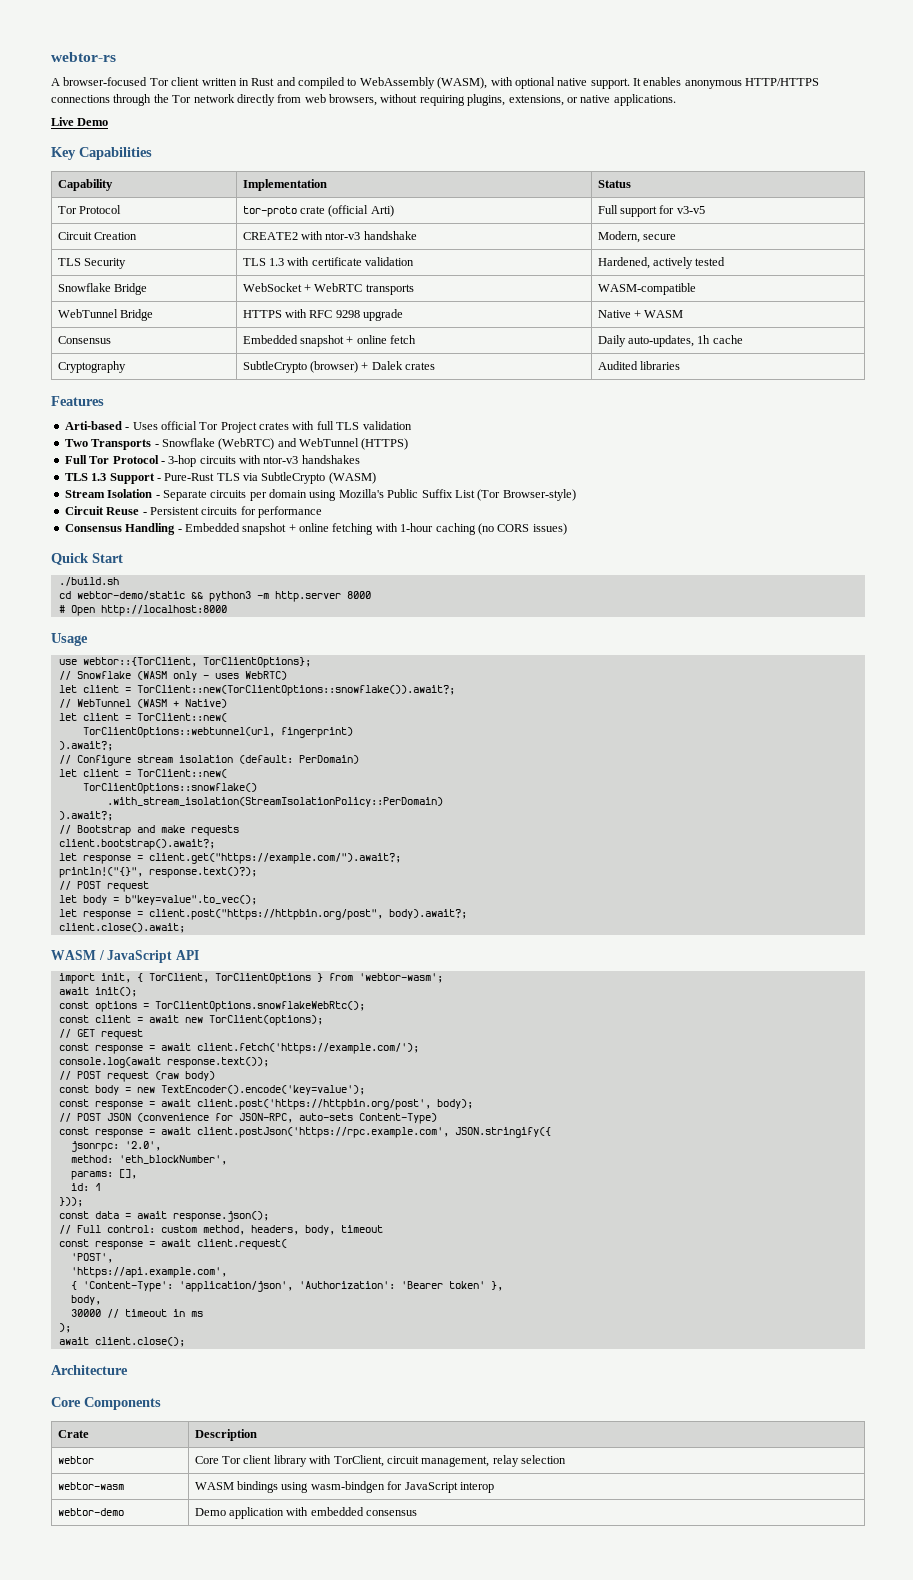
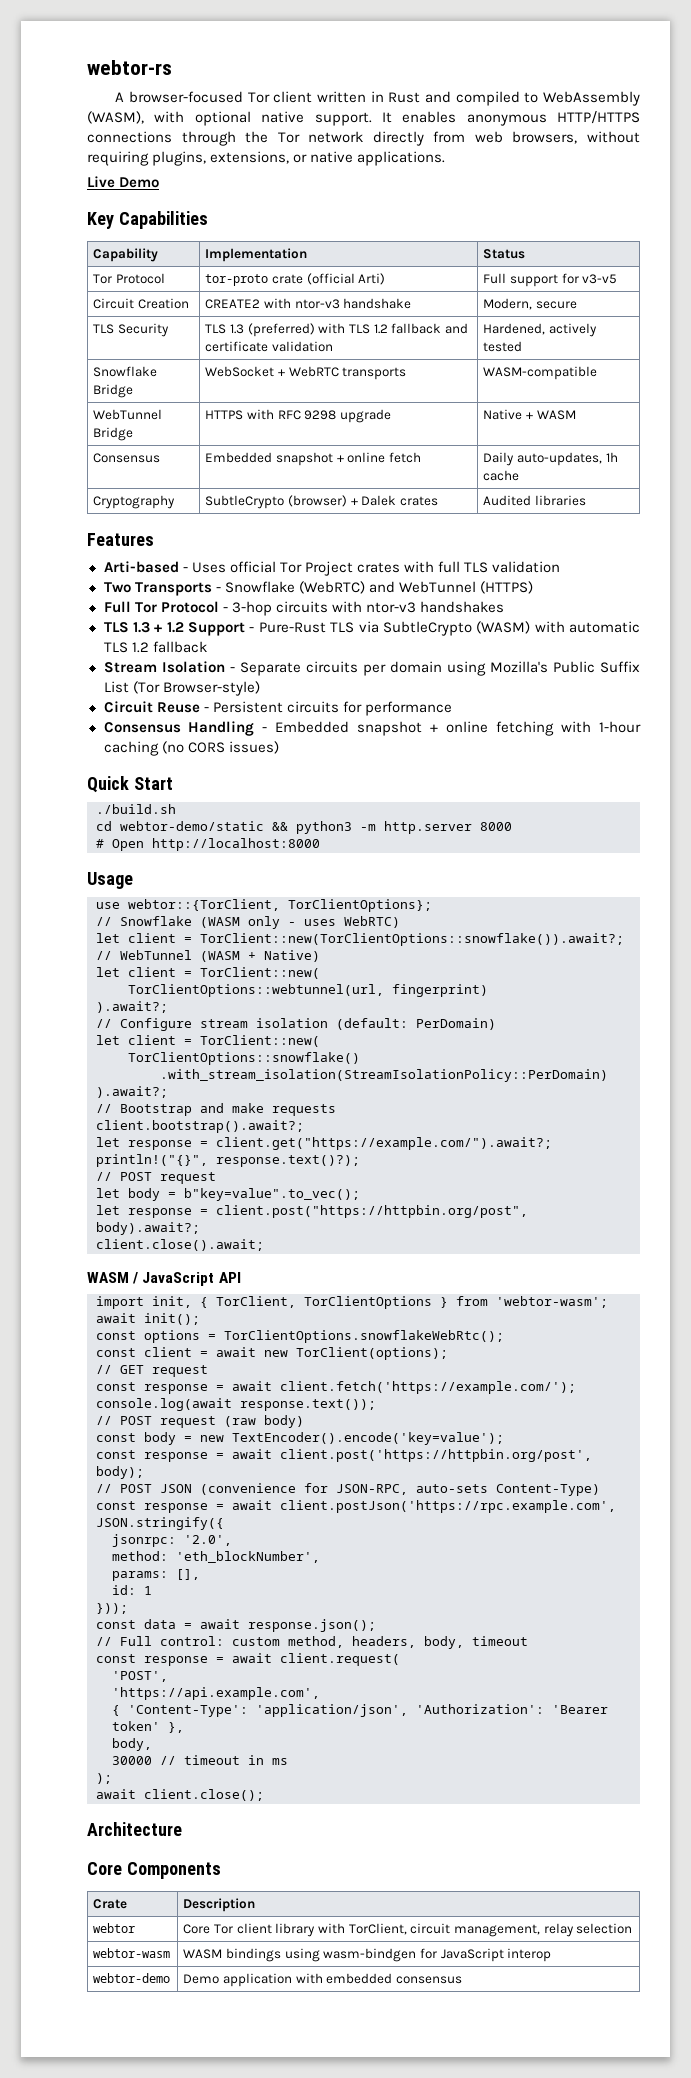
- TLS Security | TLS 1.3 with certificate validation | Hardened, actively tested
+ TLS Security | TLS 1.3 (preferred) with TLS 1.2 fallback and certificate validation | Hardened, actively tested
- TLS 1.3 Support - Pure-Rust TLS via SubtleCrypto (WASM)
+ TLS 1.3 + 1.2 Support - Pure-Rust TLS via SubtleCrypto (WASM) with automatic TLS 1.2 fallback

